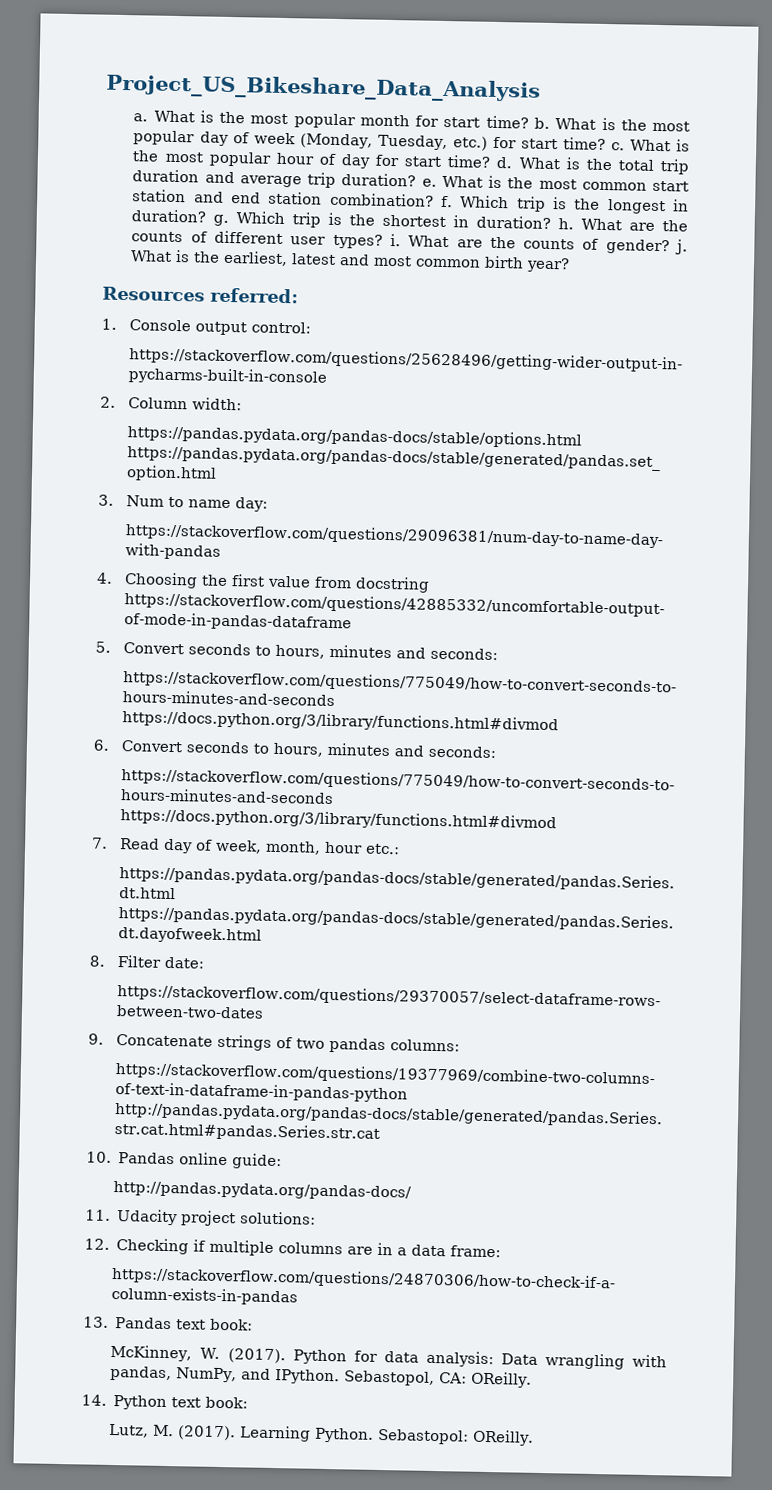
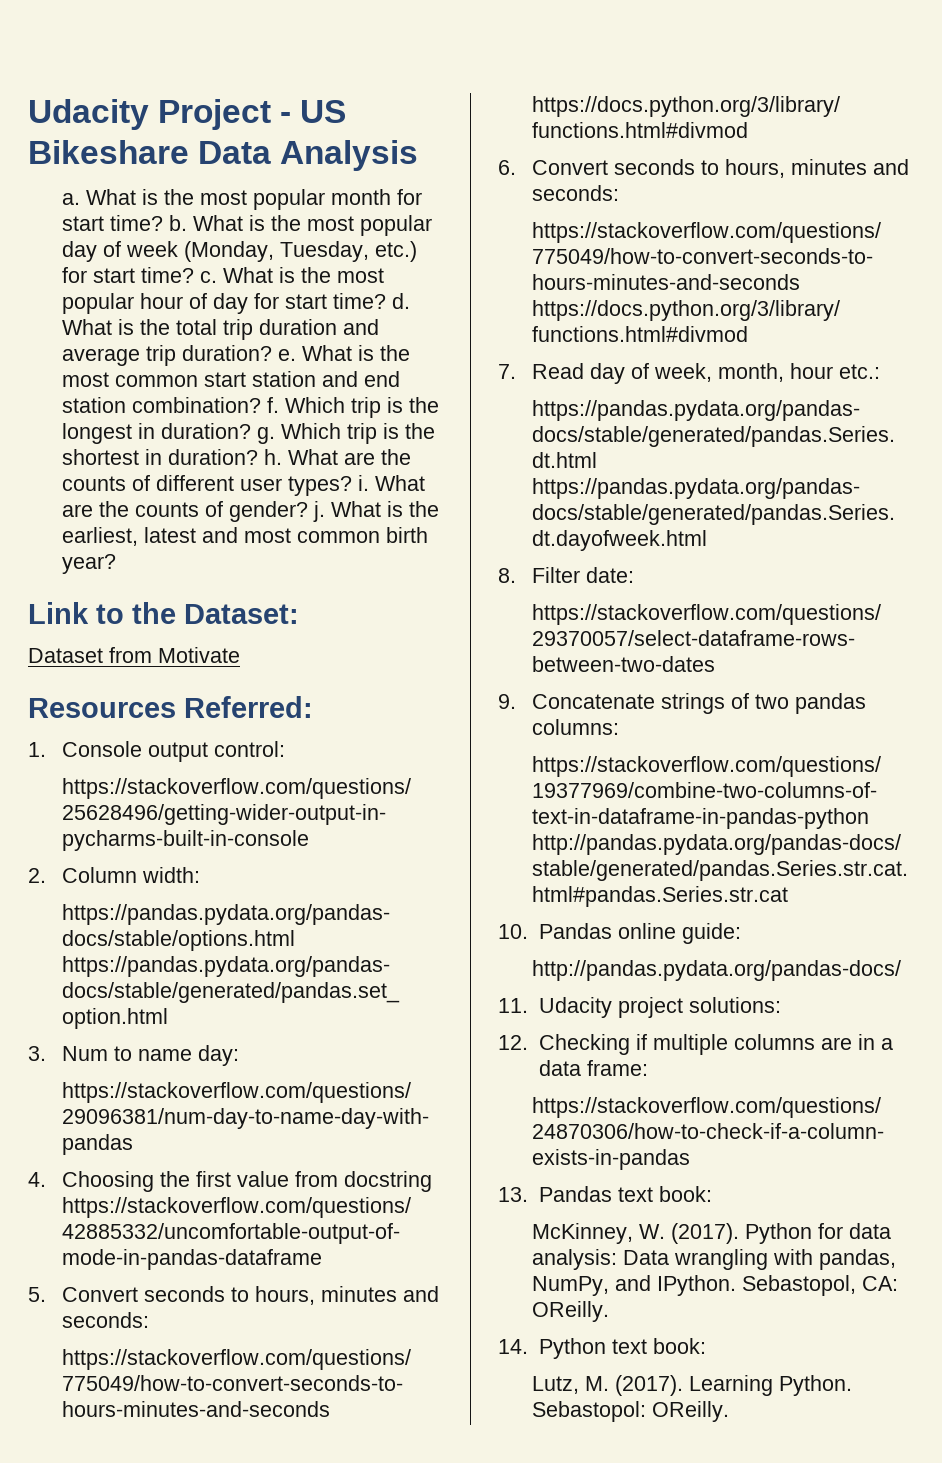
- Project_US_Bikeshare_Data_Analysis
+ Udacity Project - US Bikeshare Data Analysis
+ Link to the Dataset:
+ Dataset from Motivate
- Resources referred:
+ Resources Referred:

